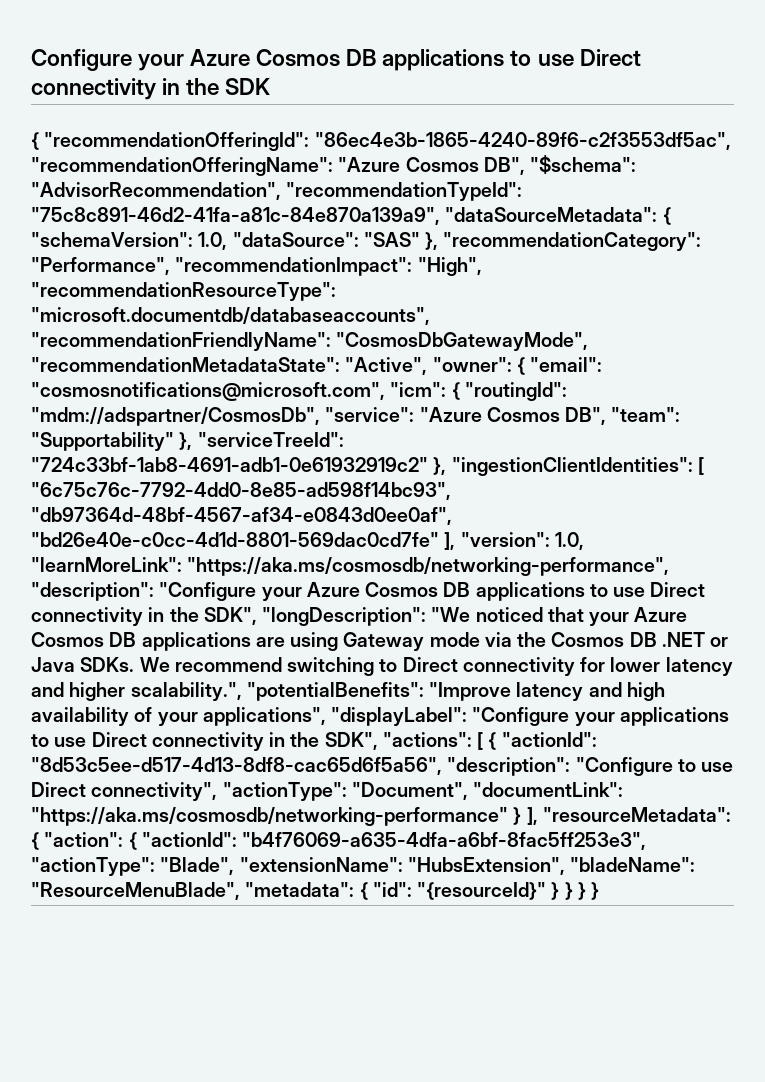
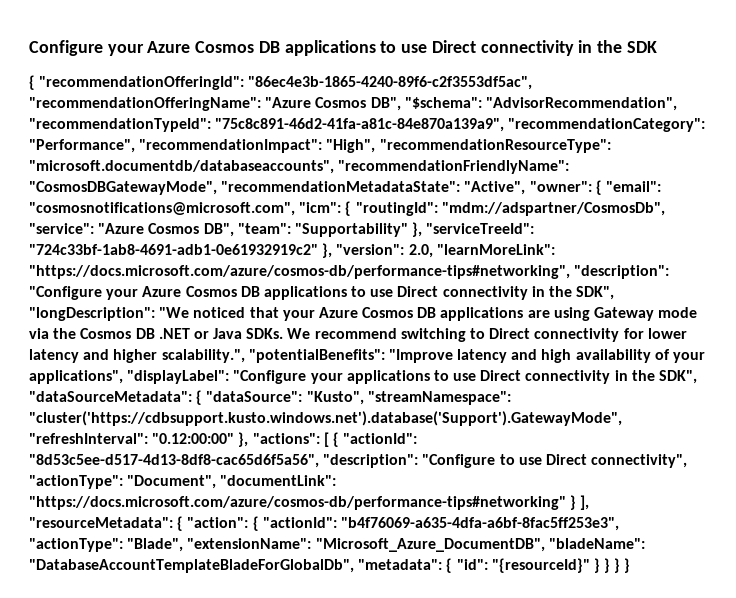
- "75c8c891-46d2-41fa-a81c-84e870a139a9", "dataSourceMetadata": { "schemaVersion": 1.0, "dataSource": "SAS" }, "recommendationCategory":
+ "75c8c891-46d2-41fa-a81c-84e870a139a9", "recommendationCategory":
- "CosmosDbGatewayMode", "recommendationMetadataState":
+ "CosmosDBGatewayMode", "recommendationMetadataState":
- "724c33bf-1ab8-4691-adb1-0e61932919c2" }, "ingestionClientIdentities": [ "6c75c76c-7792-4dd0-8e85-ad598f14bc93", "db97364d-48bf-4567-af34-e0843d0ee0af", "bd26e40e-c0cc-4d1d-8801-569dac0cd7fe" ], "version": 1.0, "learnMoreLink": "https://aka.ms/cosmosdb/networking-performance", "description":
+ "724c33bf-1ab8-4691-adb1-0e61932919c2" }, "version": 2.0, "learnMoreLink": "https://docs.microsoft.com/azure/cosmos-db/performance-tips#networking", "description":
- "Configure your applications to use Direct connectivity in the SDK", "actions":
+ "Configure your applications to use Direct connectivity in the SDK", "dataSourceMetadata": { "dataSource": "Kusto", "streamNamespace": "cluster('https://cdbsupport.kusto.windows.net').database('Support').GatewayMode", "refreshInterval": "0.12:00:00" }, "actions":
- "https://aka.ms/cosmosdb/networking-performance" } ], "resourceMetadata":
+ "https://docs.microsoft.com/azure/cosmos-db/performance-tips#networking" } ], "resourceMetadata":
- "HubsExtension", "bladeName": "ResourceMenuBlade", "metadata":
+ "Microsoft_Azure_DocumentDB", "bladeName": "DatabaseAccountTemplateBladeForGlobalDb", "metadata":

